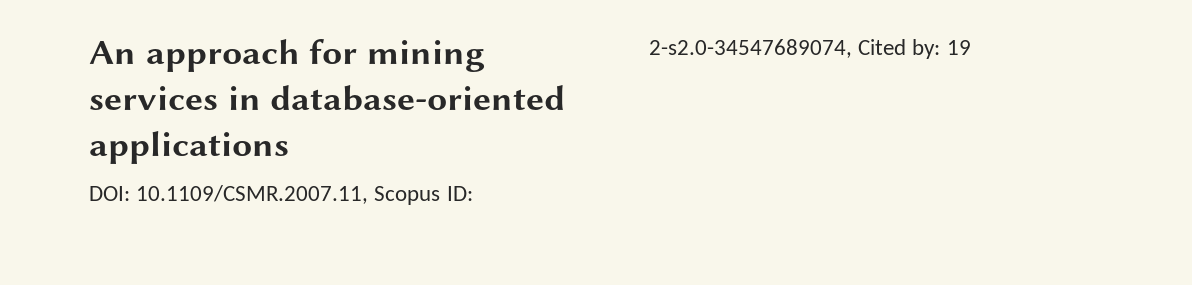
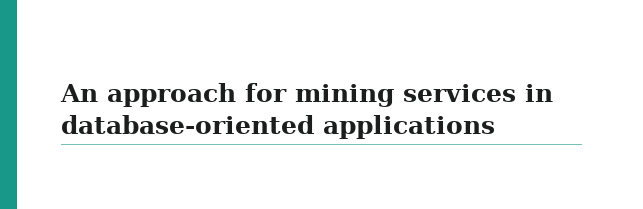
- DOI: 10.1109/CSMR.2007.11, Scopus ID: 2-s2.0-34547689074, Cited by: 19

